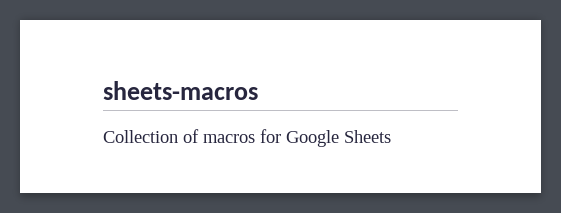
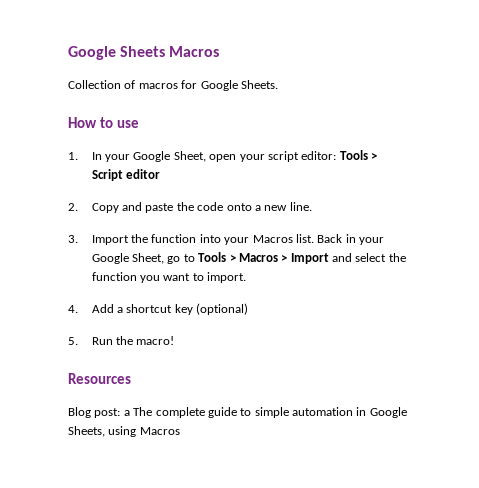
- sheets-macros
+ Google Sheets Macros
- Collection of macros for Google Sheets
+ Collection of macros for Google Sheets.
+ How to use
+ 1. In your Google Sheet, open your script editor: Tools > Script editor
+ 2. Copy and paste the code onto a new line.
+ 3. Import the function into your Macros list. Back in your Google Sheet, go to Tools > Macros > Import and select the function you want to import.
+ 4. Add a shortcut key (optional)
+ 5. Run the macro!
+ Resources
+ Blog post: a The complete guide to simple automation in Google Sheets, using Macros

